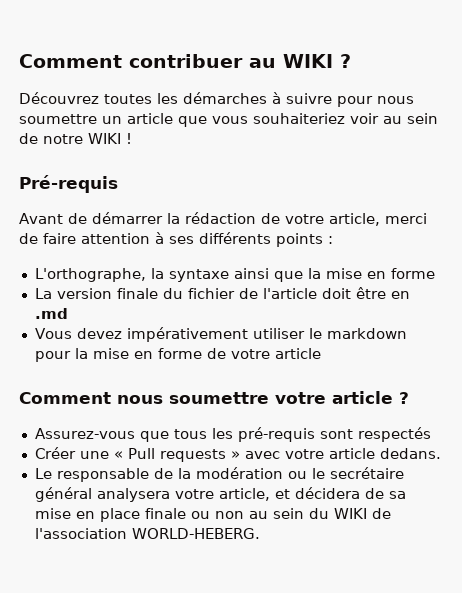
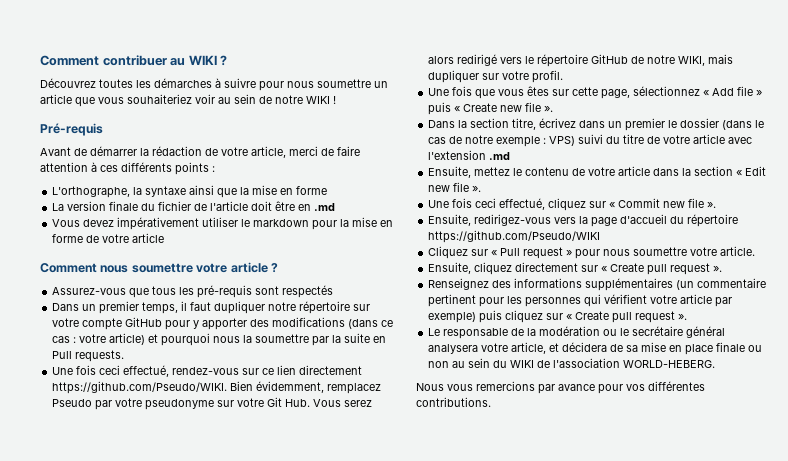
- Avant de démarrer la rédaction de votre article, merci de faire attention à ses différents points :
+ Avant de démarrer la rédaction de votre article, merci de faire attention à ces différents points :
- Créer une « Pull requests » avec votre article dedans.
+ Dans un premier temps, il faut dupliquer notre répertoire sur votre compte GitHub pour y apporter des modifications (dans ce cas : votre article) et pourquoi nous la soumettre par la suite en Pull requests.
+ Une fois ceci effectué, rendez-vous sur ce lien directement https://github.com/Pseudo/WIKI. Bien évidemment, remplacez Pseudo par votre pseudonyme sur votre Git Hub. Vous serez alors redirigé vers le répertoire GitHub de notre WIKI, mais dupliquer sur votre profil.
+ Une fois que vous êtes sur cette page, sélectionnez « Add file » puis « Create new file ».
+ Dans la section titre, écrivez dans un premier le dossier (dans le cas de notre exemple : VPS) suivi du titre de votre article avec l'extension .md
+ Ensuite, mettez le contenu de votre article dans la section « Edit new file ».
+ Une fois ceci effectué, cliquez sur « Commit new file ».
+ Ensuite, redirigez-vous vers la page d'accueil du répertoire https://github.com/Pseudo/WIKI
+ Cliquez sur « Pull request » pour nous soumettre votre article.
+ Ensuite, cliquez directement sur « Create pull request ».
+ Renseignez des informations supplémentaires (un commentaire pertinent pour les personnes qui vérifient votre article par exemple) puis cliquez sur « Create pull request ».
+ Nous vous remercions par avance pour vos différentes contributions.

